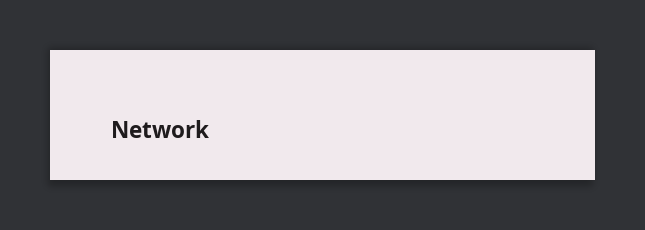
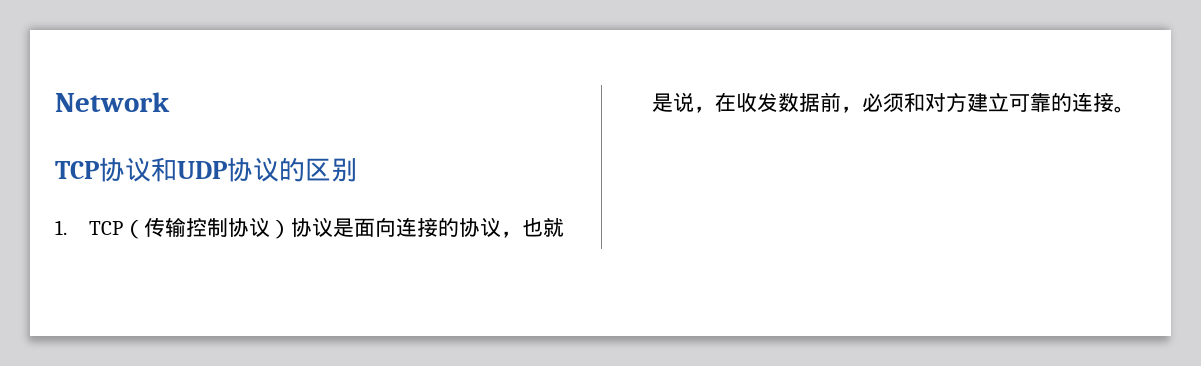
+ TCP协议和UDP协议的区别
+ 1. TCP（传输控制协议）协议是面向连接的协议，也就是说，在收发数据前，必须和对方建立可靠的连接。

